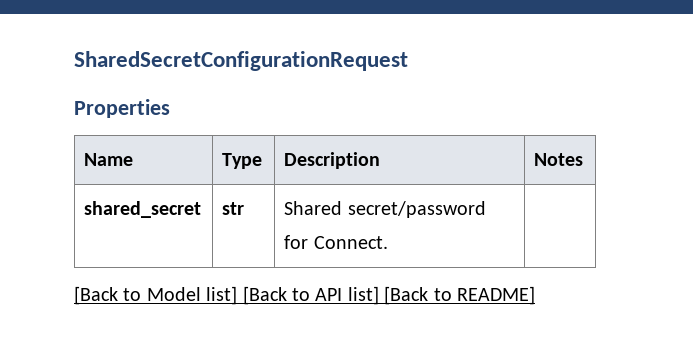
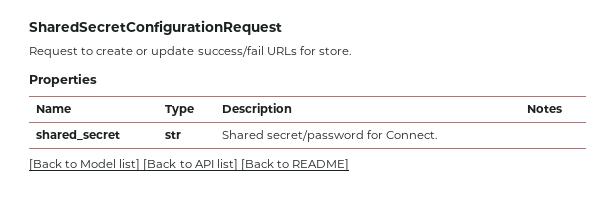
+ Request to create or update success/fail URLs for store.

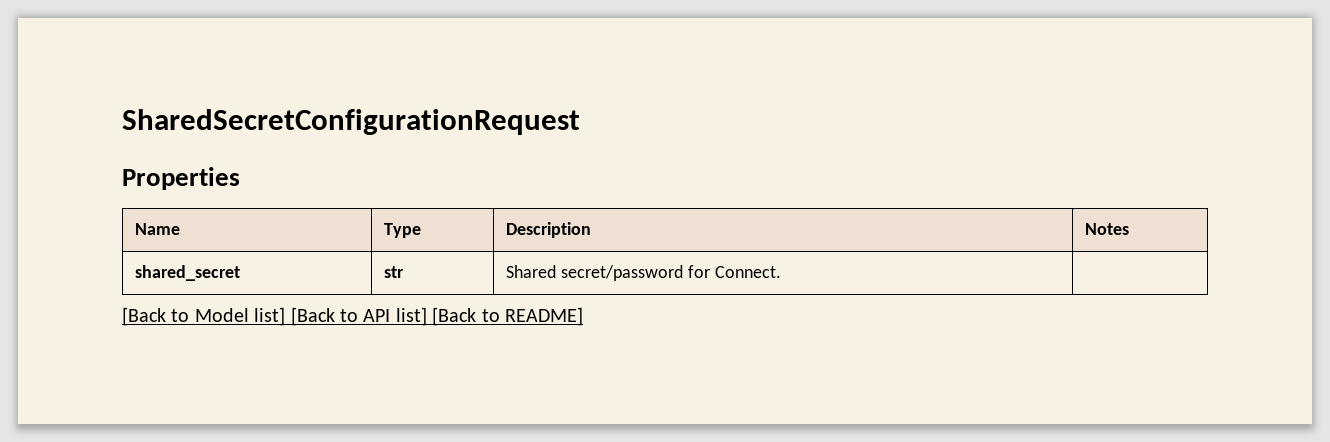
- Request to create or update success/fail URLs for store.

